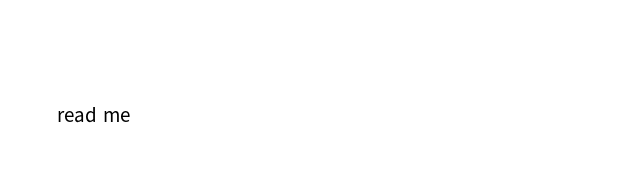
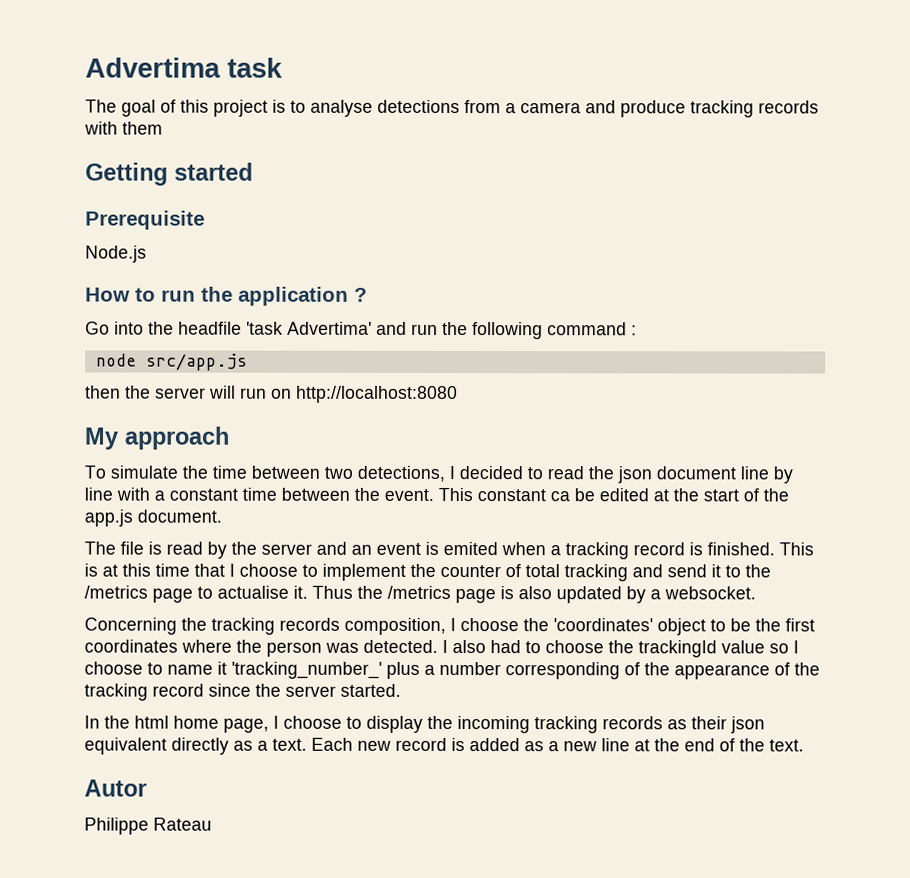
- read me
+ Advertima task
+ The goal of this project is to analyse detections from a camera and produce tracking records with them
+ Getting started
+ Prerequisite
+ Node.js
+ How to run the application ?
+ Go into the headfile 'task Advertima' and run the following command :
+ node src/app.js
+ then the server will run on http://localhost:8080
+ My approach
+ To simulate the time between two detections, I decided to read the json document line by line with a constant time between the event. This constant ca be edited at the start of the app.js document.
+ The file is read by the server and an event is emited when a tracking record is finished. This is at this time that I choose to implement the counter of total tracking and send it to the /metrics page to actualise it. Thus the /metrics page is also updated by a websocket.
+ Concerning the tracking records composition, I choose the 'coordinates' object to be the first coordinates where the person was detected. I also had to choose the trackingId value so I choose to name it 'tracking_number_' plus a number corresponding of the appearance of the tracking record since the server started.
+ In the html home page, I choose to display the incoming tracking records as their json equivalent directly as a text. Each new record is added as a new line at the end of the text.
+ Autor
+ Philippe Rateau

